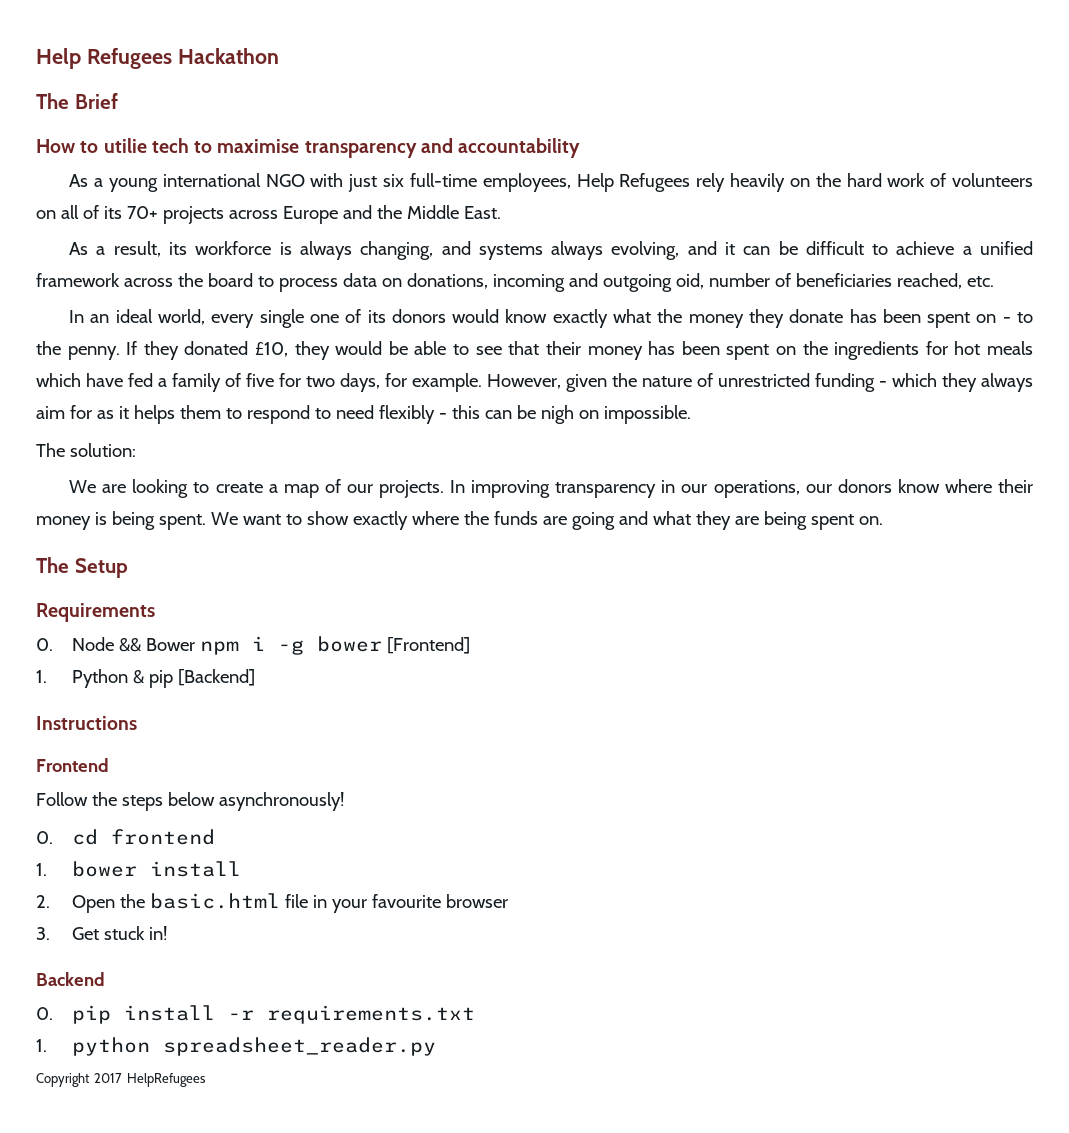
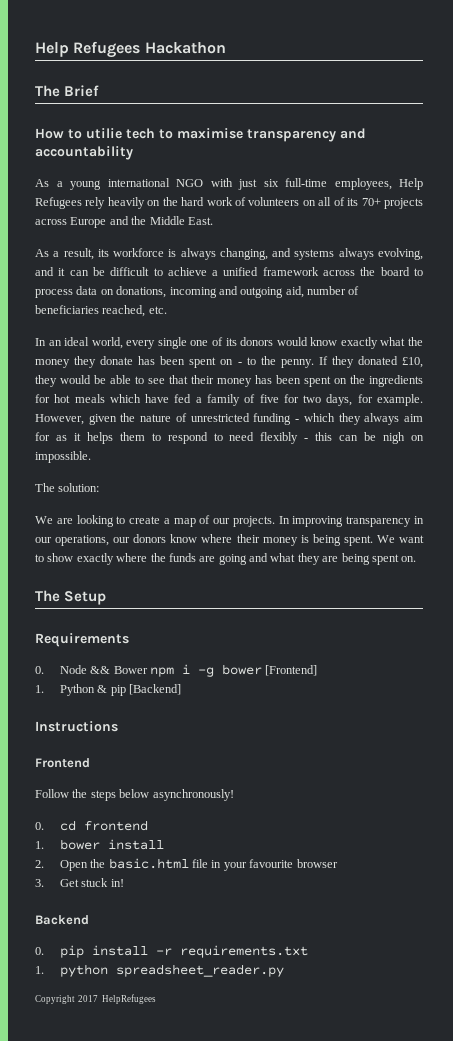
- As a result, its workforce is always changing, and systems always evolving, and it can be difficult to achieve a unified framework across the board to process data on donations, incoming and outgoing oid, number of beneficiaries reached, etc.
+ As a result, its workforce is always changing, and systems always evolving, and it can be difficult to achieve a unified framework across the board to process data on donations, incoming and outgoing aid, number of beneficiaries reached, etc.

